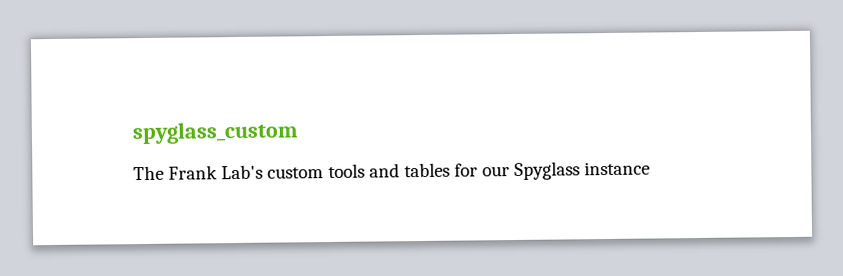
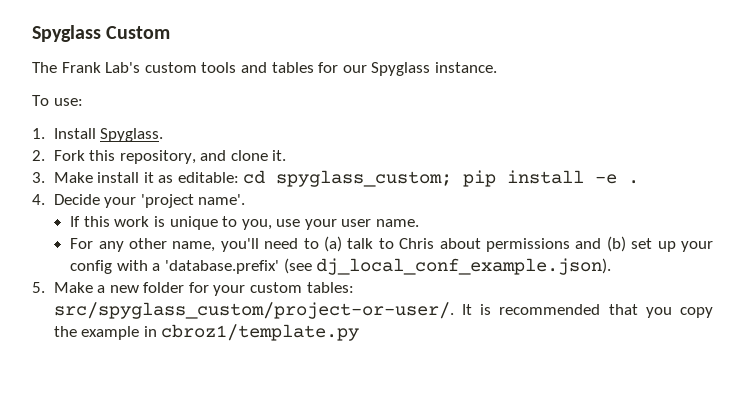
- spyglass_custom
+ Spyglass Custom
- The Frank Lab's custom tools and tables for our Spyglass instance
+ The Frank Lab's custom tools and tables for our Spyglass instance.
+ To use:
+ 1. Install Spyglass.
+ 2. Fork this repository, and clone it.
+ 3. Make install it as editable: cd spyglass_custom; pip install -e .
+ 4. Decide your 'project name'.
+ If this work is unique to you, use your user name.
+ For any other name, you'll need to (a) talk to Chris about permissions and (b) set up your config with a 'database.prefix' (see dj_local_conf_example.json).
+ 5. Make a new folder for your custom tables: src/spyglass_custom/project-or-user/. It is recommended that you copy the example in cbroz1/template.py

